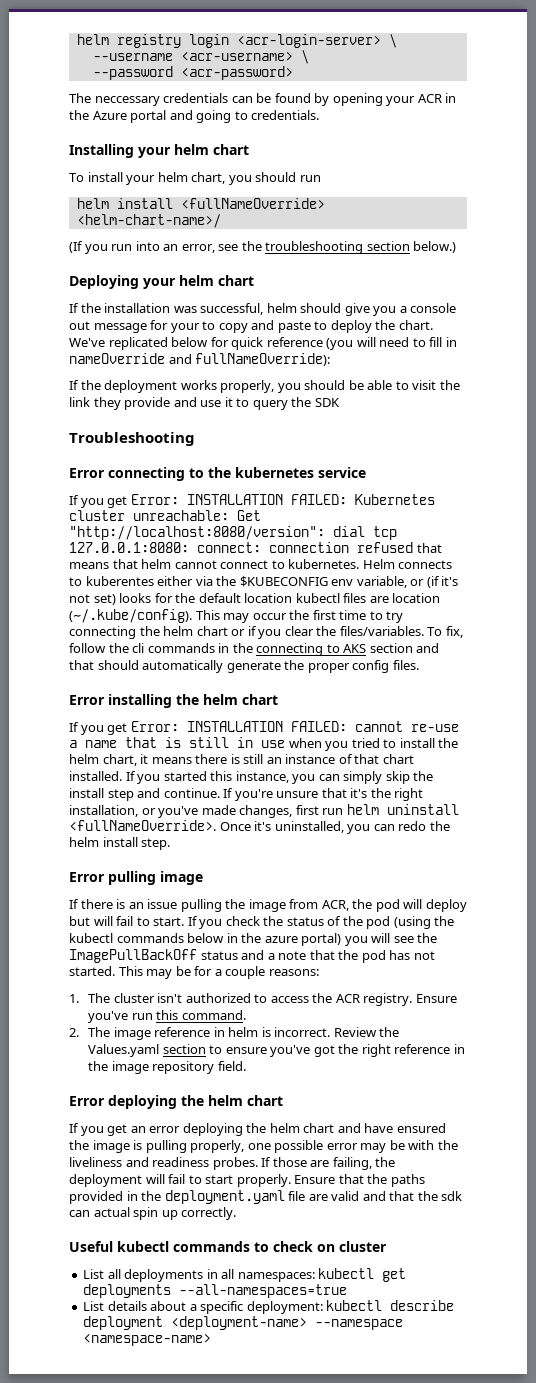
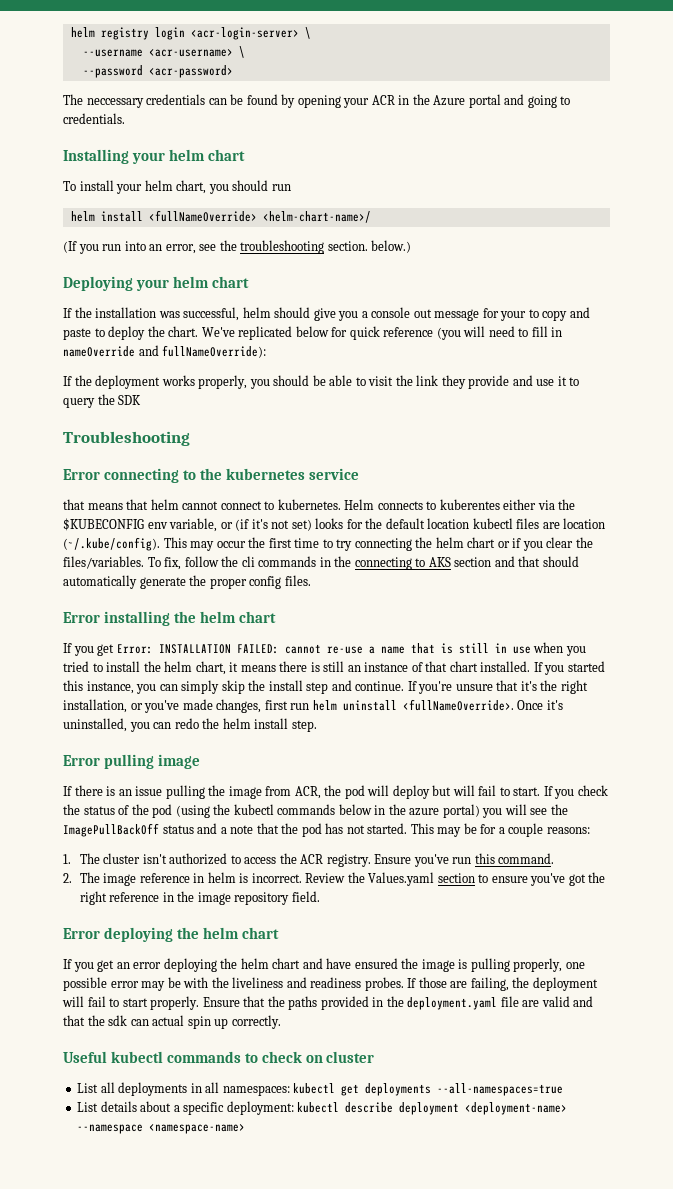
- (If you run into an error, see the troubleshooting section below.)
+ (If you run into an error, see the troubleshooting section. below.)
- If you get Error: INSTALLATION FAILED: Kubernetes cluster unreachable: Get "http://localhost:8080/version": dial tcp 127.0.0.1:8080: connect: connection refused that means that helm cannot connect to kubernetes.
+ that means that helm cannot connect to kubernetes.

